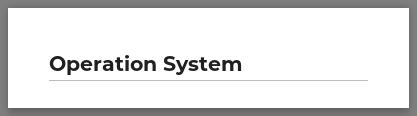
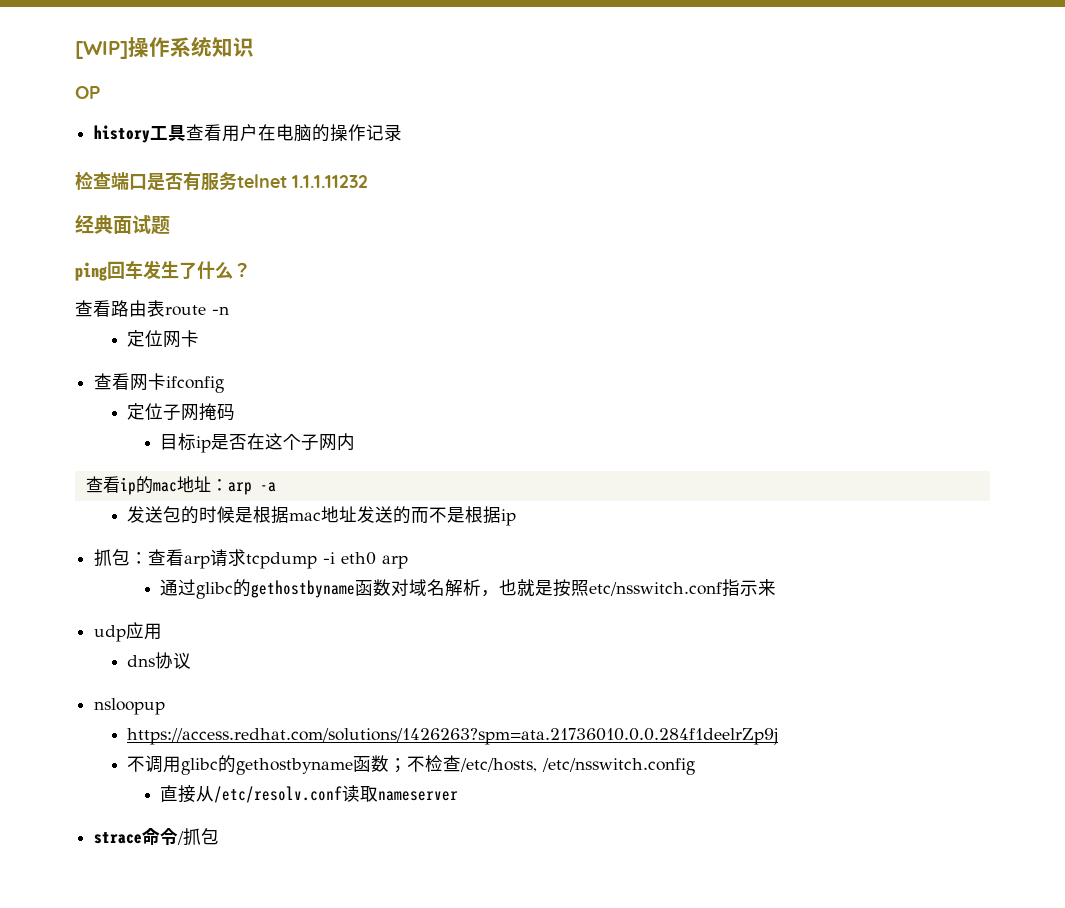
- Operation System
+ [WIP]操作系统知识
+ OP
+ history工具查看用户在电脑的操作记录
+ 检查端口是否有服务telnet 1.1.1.11232
+ 经典面试题
+ ping回车发生了什么？
+ 查看路由表route -n
+ 定位网卡
+ 查看网卡ifconfig
+ 定位子网掩码
+ 目标ip是否在这个子网内
+ 查看ip的mac地址：arp -a
+ 发送包的时候是根据mac地址发送的而不是根据ip
+ 抓包：查看arp请求tcpdump -i eth0 arp
+ 通过glibc的gethostbyname函数对域名解析，也就是按照etc/nsswitch.conf指示来
+ udp应用
+ dns协议
+ nsloopup
+ https://access.redhat.com/solutions/1426263?spm=ata.21736010.0.0.284f1deelrZp9j
+ 不调用glibc的gethostbyname函数；不检查/etc/hosts, /etc/nsswitch.config
+ 直接从/etc/resolv.conf读取nameserver
+ strace命令/抓包

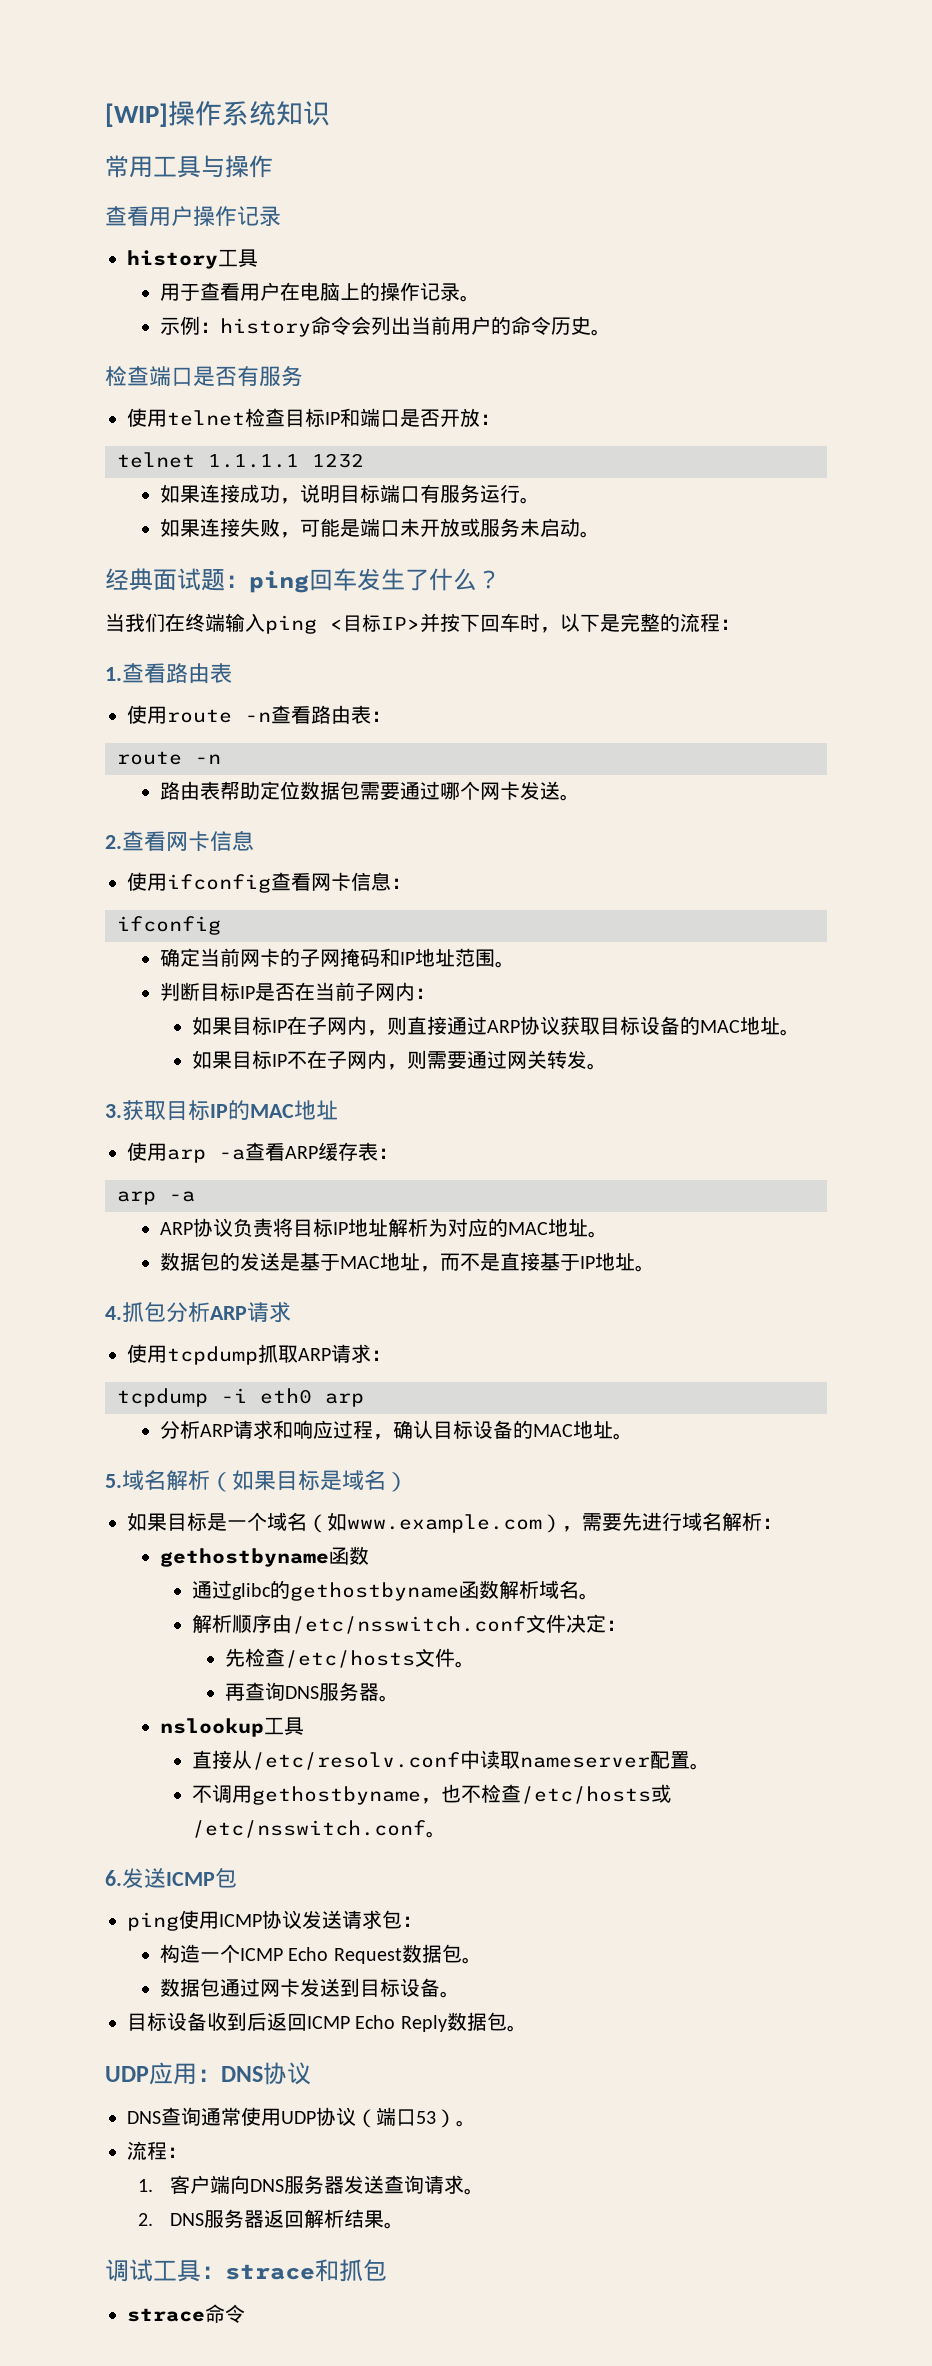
- OP
+ 常用工具与操作
+ 查看用户操作记录
- history工具查看用户在电脑的操作记录
+ history工具
+ 用于查看用户在电脑上的操作记录。
+ 示例：history命令会列出当前用户的命令历史。
- 检查端口是否有服务telnet 1.1.1.11232
+ 检查端口是否有服务
+ 使用telnet检查目标IP和端口是否开放：
+ telnet 1.1.1.1 1232
+ 如果连接成功，说明目标端口有服务运行。
+ 如果连接失败，可能是端口未开放或服务未启动。
- 经典面试题
- ping回车发生了什么？
+ 经典面试题：ping回车发生了什么？
- 查看路由表route -n
- 定位网卡
- 查看网卡ifconfig
- 定位子网掩码
- 目标ip是否在这个子网内
- 查看ip的mac地址：arp -a
+ 当我们在终端输入ping <目标IP>并按下回车时，以下是完整的流程：
+ 1.查看路由表
+ 使用route -n查看路由表：
+ route -n
+ 路由表帮助定位数据包需要通过哪个网卡发送。
+ 2.查看网卡信息
+ 使用ifconfig查看网卡信息：
+ ifconfig
+ 确定当前网卡的子网掩码和IP地址范围。
+ 判断目标IP是否在当前子网内：
+ 如果目标IP在子网内，则直接通过ARP协议获取目标设备的MAC地址。
+ 如果目标IP不在子网内，则需要通过网关转发。
+ 3.获取目标IP的MAC地址
+ 使用arp -a查看ARP缓存表：
+ arp -a
- 发送包的时候是根据mac地址发送的而不是根据ip
- 抓包：查看arp请求tcpdump -i eth0 arp
+ ARP协议负责将目标IP地址解析为对应的MAC地址。
+ 数据包的发送是基于MAC地址，而不是直接基于IP地址。
+ 4.抓包分析ARP请求
+ 使用tcpdump抓取ARP请求：
+ tcpdump -i eth0 arp
+ 分析ARP请求和响应过程，确认目标设备的MAC地址。
+ 5.域名解析（如果目标是域名）
+ 如果目标是一个域名（如www.example.com），需要先进行域名解析：
+ gethostbyname函数
- 通过glibc的gethostbyname函数对域名解析，也就是按照etc/nsswitch.conf指示来
- udp应用
- dns协议
- nsloopup
- https://access.redhat.com/solutions/1426263?spm=ata.21736010.0.0.284f1deelrZp9j
- 不调用glibc的gethostbyname函数；不检查/etc/hosts, /etc/nsswitch.config
+ 通过glibc的gethostbyname函数解析域名。
+ 解析顺序由/etc/nsswitch.conf文件决定：
+ 先检查/etc/hosts文件。
+ 再查询DNS服务器。
+ nslookup工具
- 直接从/etc/resolv.conf读取nameserver
+ 直接从/etc/resolv.conf中读取nameserver配置。
+ 不调用gethostbyname，也不检查/etc/hosts或/etc/nsswitch.conf。
+ 6.发送ICMP包
+ ping使用ICMP协议发送请求包：
+ 构造一个ICMP Echo Request数据包。
+ 数据包通过网卡发送到目标设备。
+ 目标设备收到后返回ICMP Echo Reply数据包。
+ UDP应用：DNS协议
+ DNS查询通常使用UDP协议（端口53）。
+ 流程：
+ 1.客户端向DNS服务器发送查询请求。
+ 2. DNS服务器返回解析结果。
+ 调试工具：strace和抓包
- strace命令/抓包
+ strace命令

